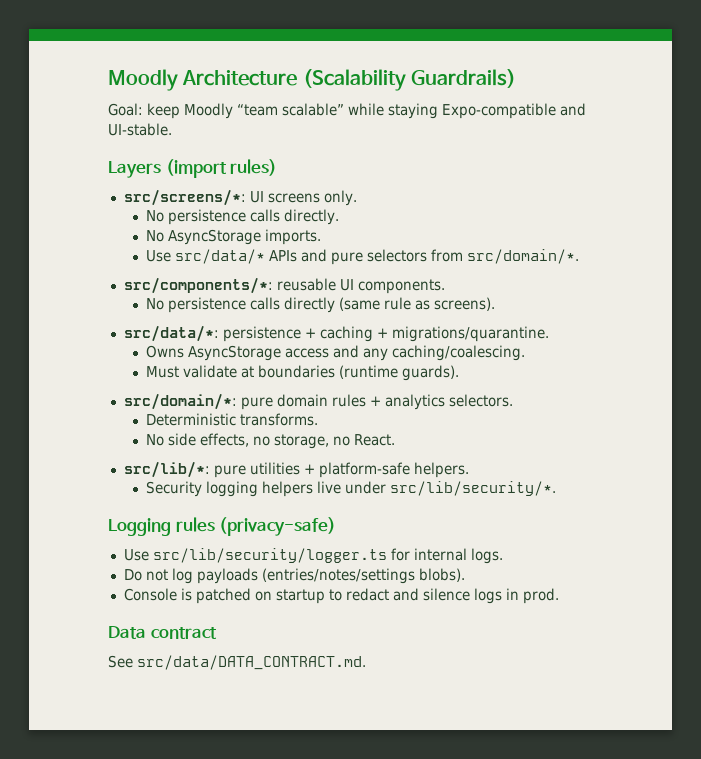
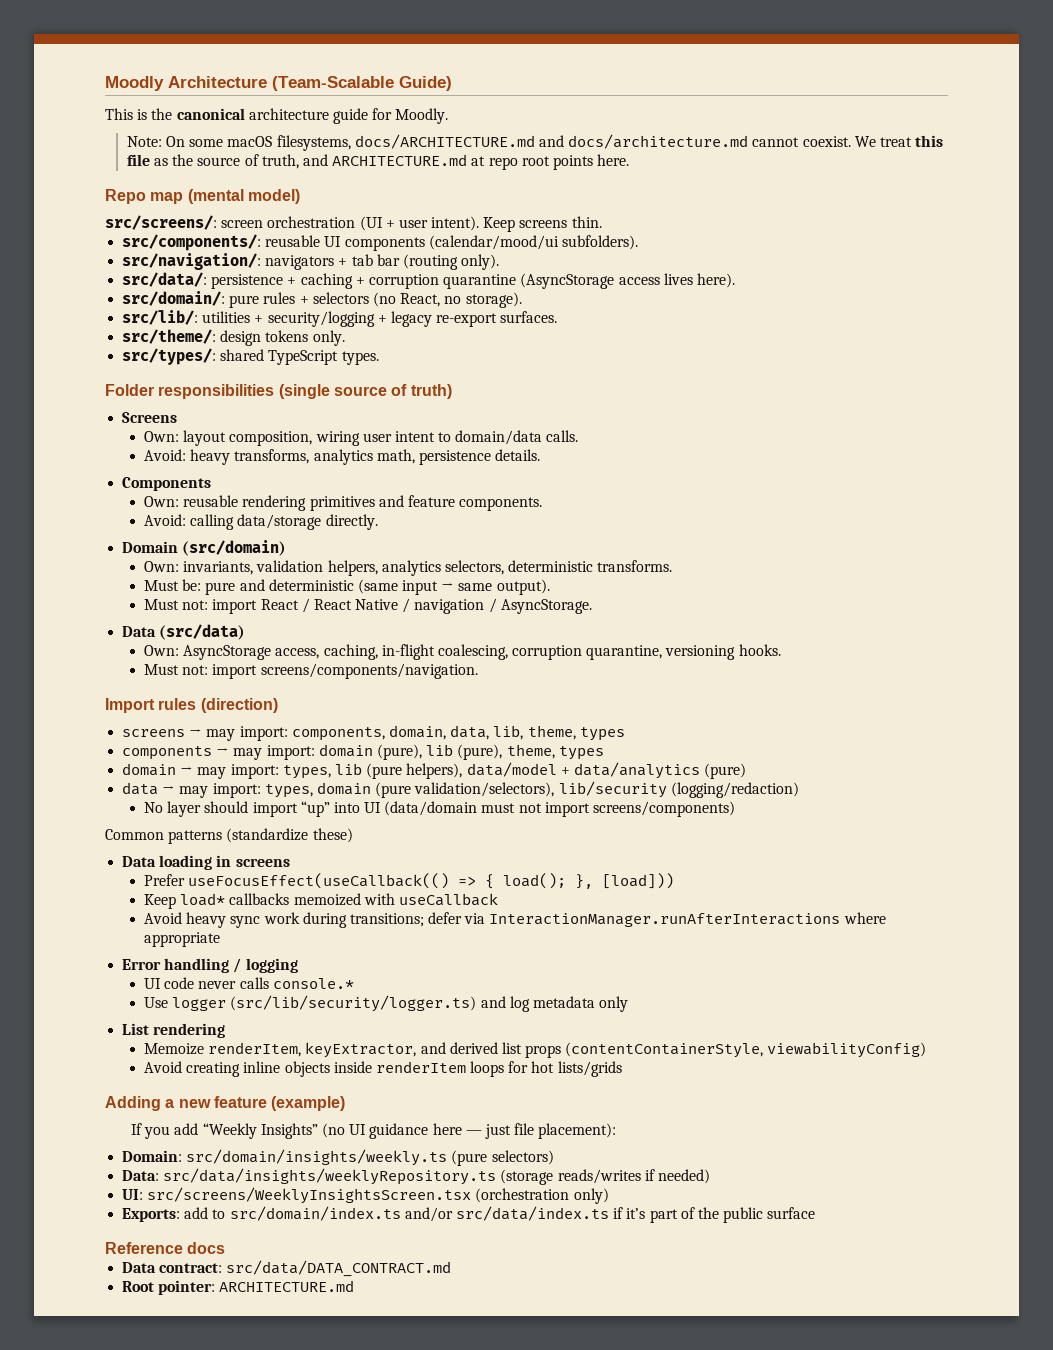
- Moodly Architecture (Scalability Guardrails)
- Goal: keep Moodly “team scalable” while staying Expo-compatible and UI-stable.
- Layers (import rules)
- src/screens/*: UI screens only.
- No persistence calls directly.
- No AsyncStorage imports.
- Use src/data/* APIs and pure selectors from src/domain/*.
- src/components/*: reusable UI components.
- No persistence calls directly (same rule as screens).
- src/data/*: persistence + caching + migrations/quarantine.
- Owns AsyncStorage access and any caching/coalescing.
- Must validate at boundaries (runtime guards).
- src/domain/*: pure domain rules + analytics selectors.
- Deterministic transforms.
- No side effects, no storage, no React.
- src/lib/*: pure utilities + platform-safe helpers.
- Security logging helpers live under src/lib/security/*.
- Logging rules (privacy-safe)
- Use src/lib/security/logger.ts for internal logs.
- Do not log payloads (entries/notes/settings blobs).
- Console is patched on startup to redact and silence logs in prod.
- Data contract
- See src/data/DATA_CONTRACT.md.
+ Moodly Architecture (Team-Scalable Guide)
+ This is the canonical architecture guide for Moodly.
+ Note: On some macOS filesystems, docs/ARCHITECTURE.md and docs/architecture.md cannot coexist. We treat this file as the source of truth, and ARCHITECTURE.md at repo root points here.
+ Repo map (mental model)
+ src/screens/: screen orchestration (UI + user intent). Keep screens thin.
+ src/components/: reusable UI components (calendar/mood/ui subfolders).
+ src/navigation/: navigators + tab bar (routing only).
+ src/data/: persistence + caching + corruption quarantine (AsyncStorage access lives here).
+ src/domain/: pure rules + selectors (no React, no storage).
+ src/lib/: utilities + security/logging + legacy re-export surfaces.
+ src/theme/: design tokens only.
+ src/types/: shared TypeScript types.
+ Folder responsibilities (single source of truth)
+ Screens
+ Own: layout composition, wiring user intent to domain/data calls.
+ Avoid: heavy transforms, analytics math, persistence details.
+ Components
+ Own: reusable rendering primitives and feature components.
+ Avoid: calling data/storage directly.
+ Domain (src/domain)
+ Own: invariants, validation helpers, analytics selectors, deterministic transforms.
+ Must be: pure and deterministic (same input → same output).
+ Must not: import React / React Native / navigation / AsyncStorage.
+ Data (src/data)
+ Own: AsyncStorage access, caching, in-flight coalescing, corruption quarantine, versioning hooks.
+ Must not: import screens/components/navigation.
+ Import rules (direction)
+ screens → may import: components, domain, data, lib, theme, types
+ components → may import: domain (pure), lib (pure), theme, types
+ domain → may import: types, lib (pure helpers), data/model + data/analytics (pure)
+ data → may import: types, domain (pure validation/selectors), lib/security (logging/redaction)
+ No layer should import “up” into UI (data/domain must not import screens/components)
+ Common patterns (standardize these)
+ Data loading in screens
+ Prefer useFocusEffect(useCallback(() => { load(); }, [load]))
+ Keep load* callbacks memoized with useCallback
+ Avoid heavy sync work during transitions; defer via InteractionManager.runAfterInteractions where appropriate
+ Error handling / logging
+ UI code never calls console.*
+ Use logger (src/lib/security/logger.ts) and log metadata only
+ List rendering
+ Memoize renderItem, keyExtractor, and derived list props (contentContainerStyle, viewabilityConfig)
+ Avoid creating inline objects inside renderItem loops for hot lists/grids
+ Adding a new feature (example)
+ If you add “Weekly Insights” (no UI guidance here — just file placement):
+ Domain: src/domain/insights/weekly.ts (pure selectors)
+ Data: src/data/insights/weeklyRepository.ts (storage reads/writes if needed)
+ UI: src/screens/WeeklyInsightsScreen.tsx (orchestration only)
+ Exports: add to src/domain/index.ts and/or src/data/index.ts if it’s part of the public surface
+ Reference docs
+ Data contract: src/data/DATA_CONTRACT.md
+ Root pointer: ARCHITECTURE.md

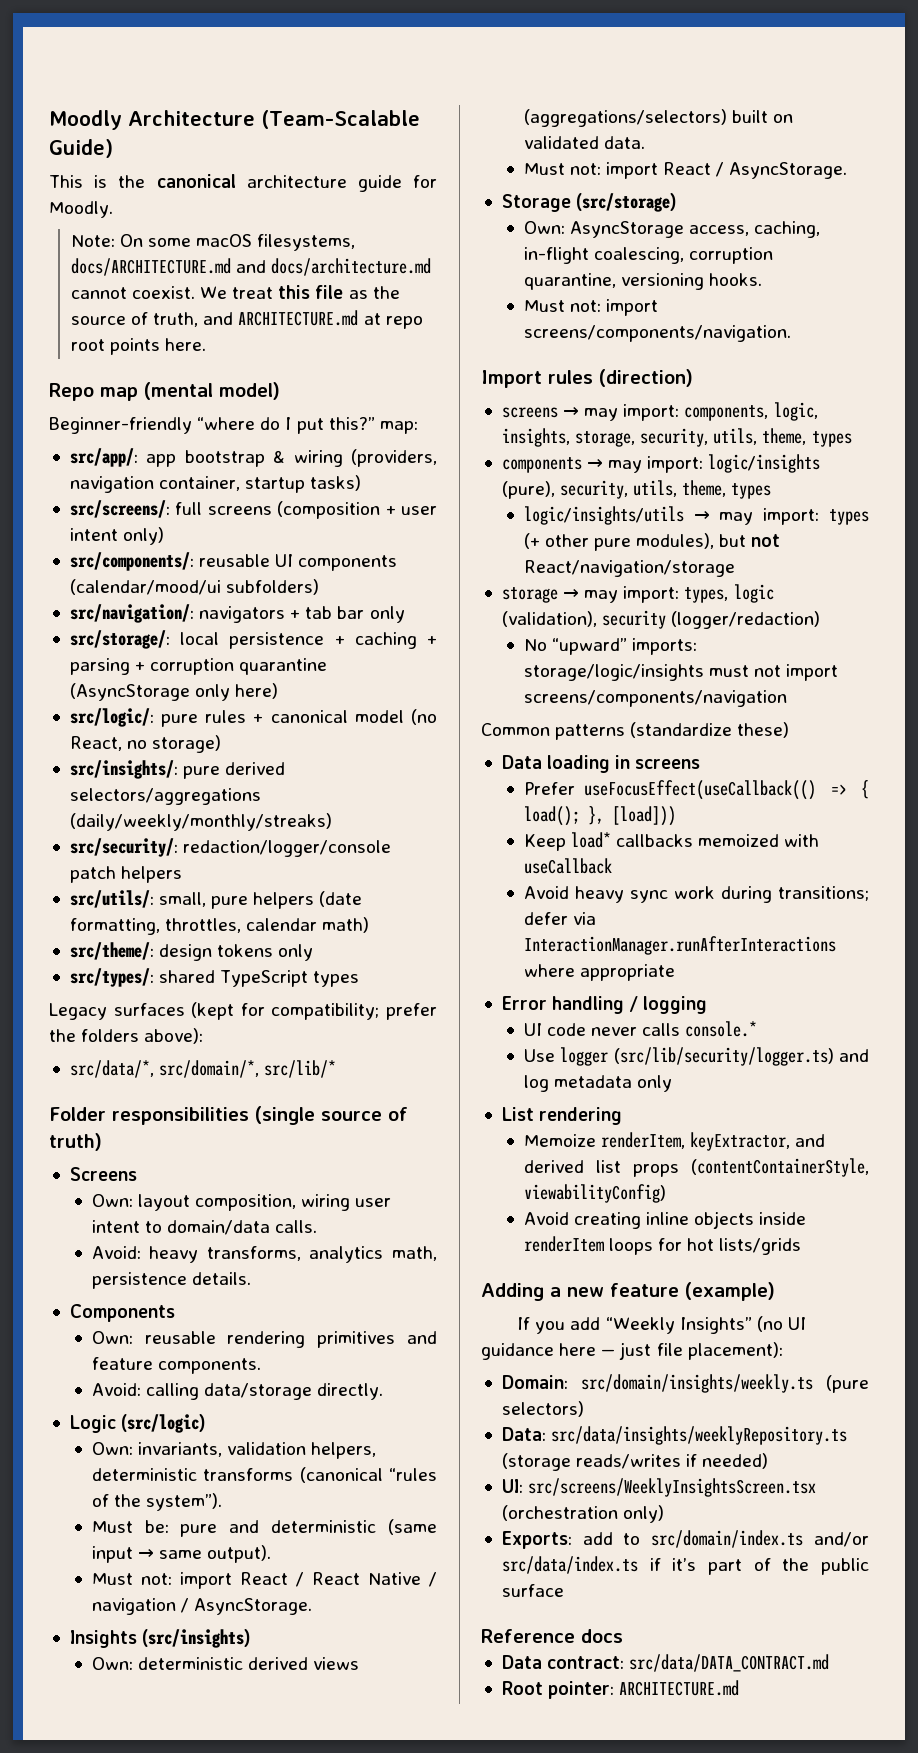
- src/screens/: screen orchestration (UI + user intent). Keep screens thin.
+ Beginner-friendly “where do I put this?” map:
+ src/app/: app bootstrap & wiring (providers, navigation container, startup tasks)
+ src/screens/: full screens (composition + user intent only)
- src/components/: reusable UI components (calendar/mood/ui subfolders).
+ src/components/: reusable UI components (calendar/mood/ui subfolders)
- src/navigation/: navigators + tab bar (routing only).
- src/data/: persistence + caching + corruption quarantine (AsyncStorage access lives here).
- src/domain/: pure rules + selectors (no React, no storage).
- src/lib/: utilities + security/logging + legacy re-export surfaces.
+ src/navigation/: navigators + tab bar only
+ src/storage/: local persistence + caching + parsing + corruption quarantine (AsyncStorage only here)
+ src/logic/: pure rules + canonical model (no React, no storage)
+ src/insights/: pure derived selectors/aggregations (daily/weekly/monthly/streaks)
+ src/security/: redaction/logger/console patch helpers
+ src/utils/: small, pure helpers (date formatting, throttles, calendar math)
- src/theme/: design tokens only.
+ src/theme/: design tokens only
- src/types/: shared TypeScript types.
+ src/types/: shared TypeScript types
+ Legacy surfaces (kept for compatibility; prefer the folders above):
+ src/data/*, src/domain/*, src/lib/*
- Domain (src/domain)
+ Logic (src/logic)
- Own: invariants, validation helpers, analytics selectors, deterministic transforms.
+ Own: invariants, validation helpers, deterministic transforms (canonical “rules of the system”).
- Data (src/data)
+ Insights (src/insights)
+ Own: deterministic derived views (aggregations/selectors) built on validated data.
+ Must not: import React / AsyncStorage.
+ Storage (src/storage)
- screens → may import: components, domain, data, lib, theme, types
+ screens → may import: components, logic, insights, storage, security, utils, theme, types
- components → may import: domain (pure), lib (pure), theme, types
- domain → may import: types, lib (pure helpers), data/model + data/analytics (pure)
- data → may import: types, domain (pure validation/selectors), lib/security (logging/redaction)
- No layer should import “up” into UI (data/domain must not import screens/components)
+ components → may import: logic/insights (pure), security, utils, theme, types
+ logic/insights/utils → may import: types (+ other pure modules), but not React/navigation/storage
+ storage → may import: types, logic (validation), security (logger/redaction)
+ No “upward” imports: storage/logic/insights must not import screens/components/navigation

